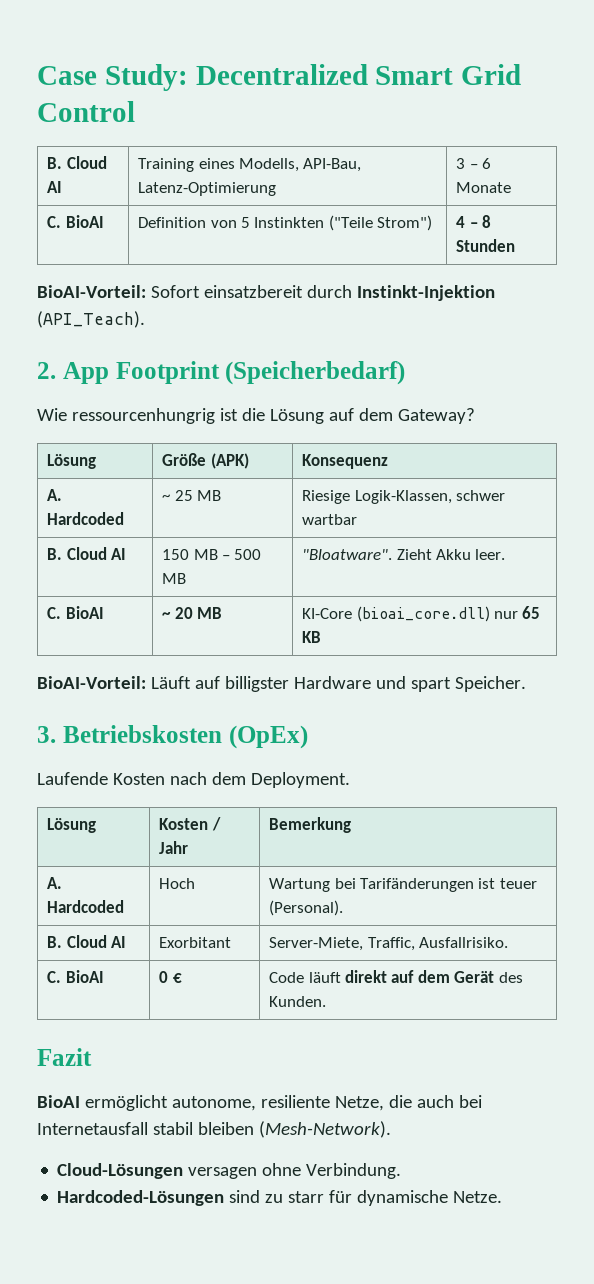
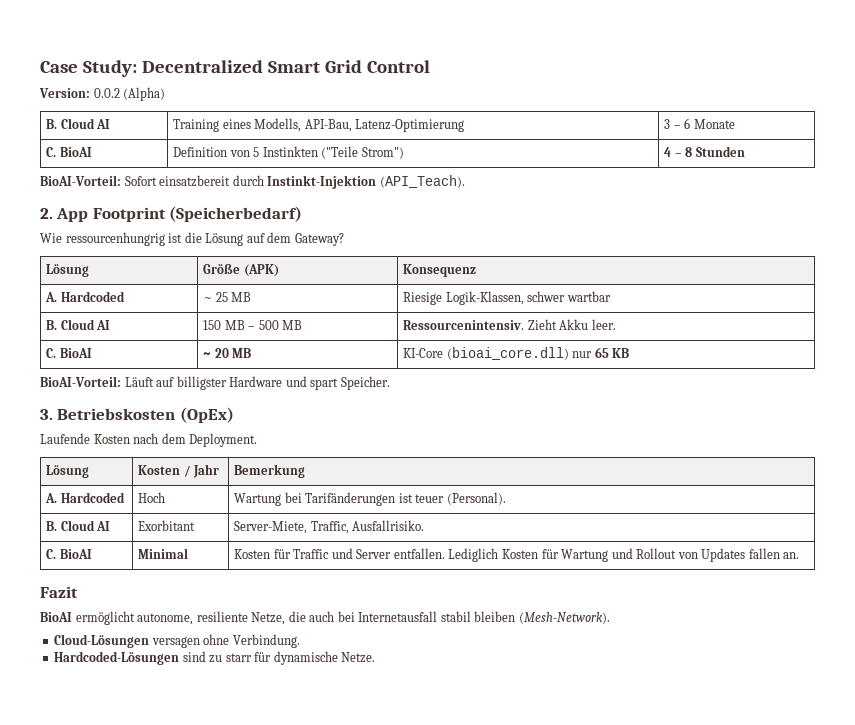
+ Version: 0.0.2 (Alpha)
- B. Cloud AI | 150 MB – 500 MB | "Bloatware". Zieht Akku leer.
+ B. Cloud AI | 150 MB – 500 MB | Ressourcenintensiv. Zieht Akku leer.
- C. BioAI | 0 € | Code läuft direkt auf dem Gerät des Kunden.
+ C. BioAI | Minimal | Kosten für Traffic und Server entfallen. Lediglich Kosten für Wartung und Rollout von Updates fallen an.

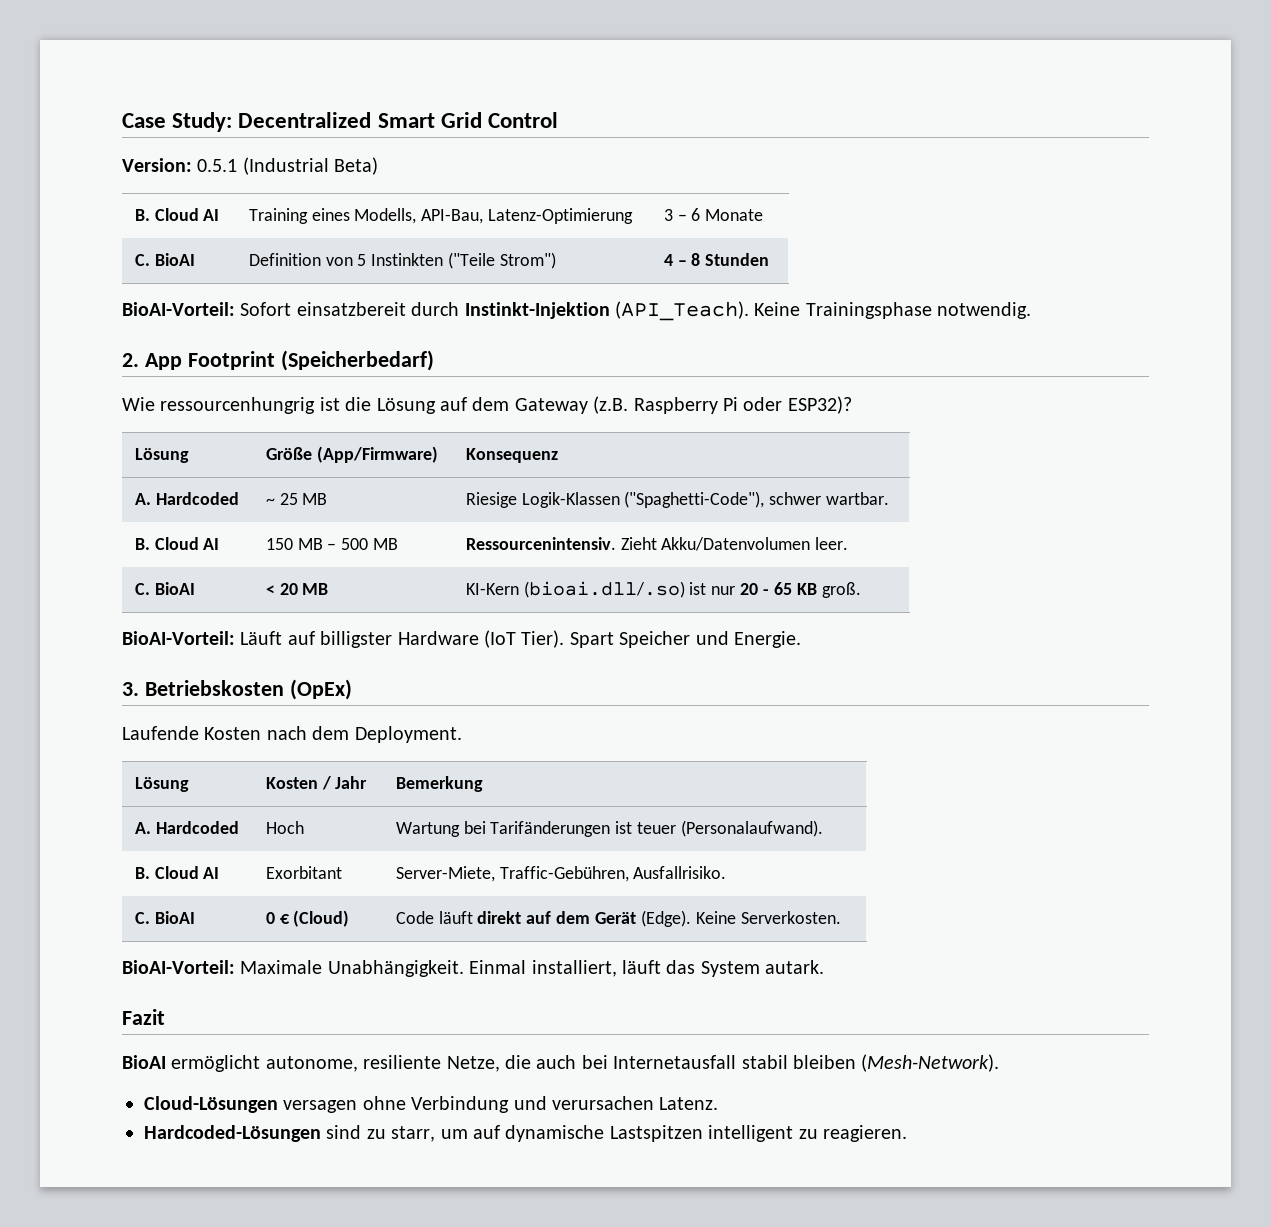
- Version: 0.0.2 (Alpha)
+ Version: 0.5.1 (Industrial Beta)
+ Keine Trainingsphase notwendig.
- Wie ressourcenhungrig ist die Lösung auf dem Gateway?
+ Wie ressourcenhungrig ist die Lösung auf dem Gateway (z.B. Raspberry Pi oder ESP32)?
- Lösung | Größe (APK) | Konsequenz
+ Lösung | Größe (App/Firmware) | Konsequenz
- A. Hardcoded | ~ 25 MB | Riesige Logik-Klassen, schwer wartbar
+ A. Hardcoded | ~ 25 MB | Riesige Logik-Klassen ("Spaghetti-Code"), schwer wartbar.
- B. Cloud AI | 150 MB – 500 MB | Ressourcenintensiv. Zieht Akku leer.
+ B. Cloud AI | 150 MB – 500 MB | Ressourcenintensiv. Zieht Akku/Datenvolumen leer.
- C. BioAI | ~ 20 MB | KI-Core (bioai_core.dll) nur 65 KB
+ C. BioAI | < 20 MB | KI-Kern (bioai.dll/.so) ist nur 20 - 65 KB groß.
- BioAI-Vorteil: Läuft auf billigster Hardware und spart Speicher.
+ BioAI-Vorteil: Läuft auf billigster Hardware (IoT Tier). Spart Speicher und Energie.
- A. Hardcoded | Hoch | Wartung bei Tarifänderungen ist teuer (Personal).
+ A. Hardcoded | Hoch | Wartung bei Tarifänderungen ist teuer (Personalaufwand).
- B. Cloud AI | Exorbitant | Server-Miete, Traffic, Ausfallrisiko.
+ B. Cloud AI | Exorbitant | Server-Miete, Traffic-Gebühren, Ausfallrisiko.
- C. BioAI | Minimal | Kosten für Traffic und Server entfallen. Lediglich Kosten für Wartung und Rollout von Updates fallen an.
+ C. BioAI | 0 € (Cloud) | Code läuft direkt auf dem Gerät (Edge). Keine Serverkosten.
+ BioAI-Vorteil: Maximale Unabhängigkeit. Einmal installiert, läuft das System autark.
- Cloud-Lösungen versagen ohne Verbindung.
+ Cloud-Lösungen versagen ohne Verbindung und verursachen Latenz.
- Hardcoded-Lösungen sind zu starr für dynamische Netze.
+ Hardcoded-Lösungen sind zu starr, um auf dynamische Lastspitzen intelligent zu reagieren.

